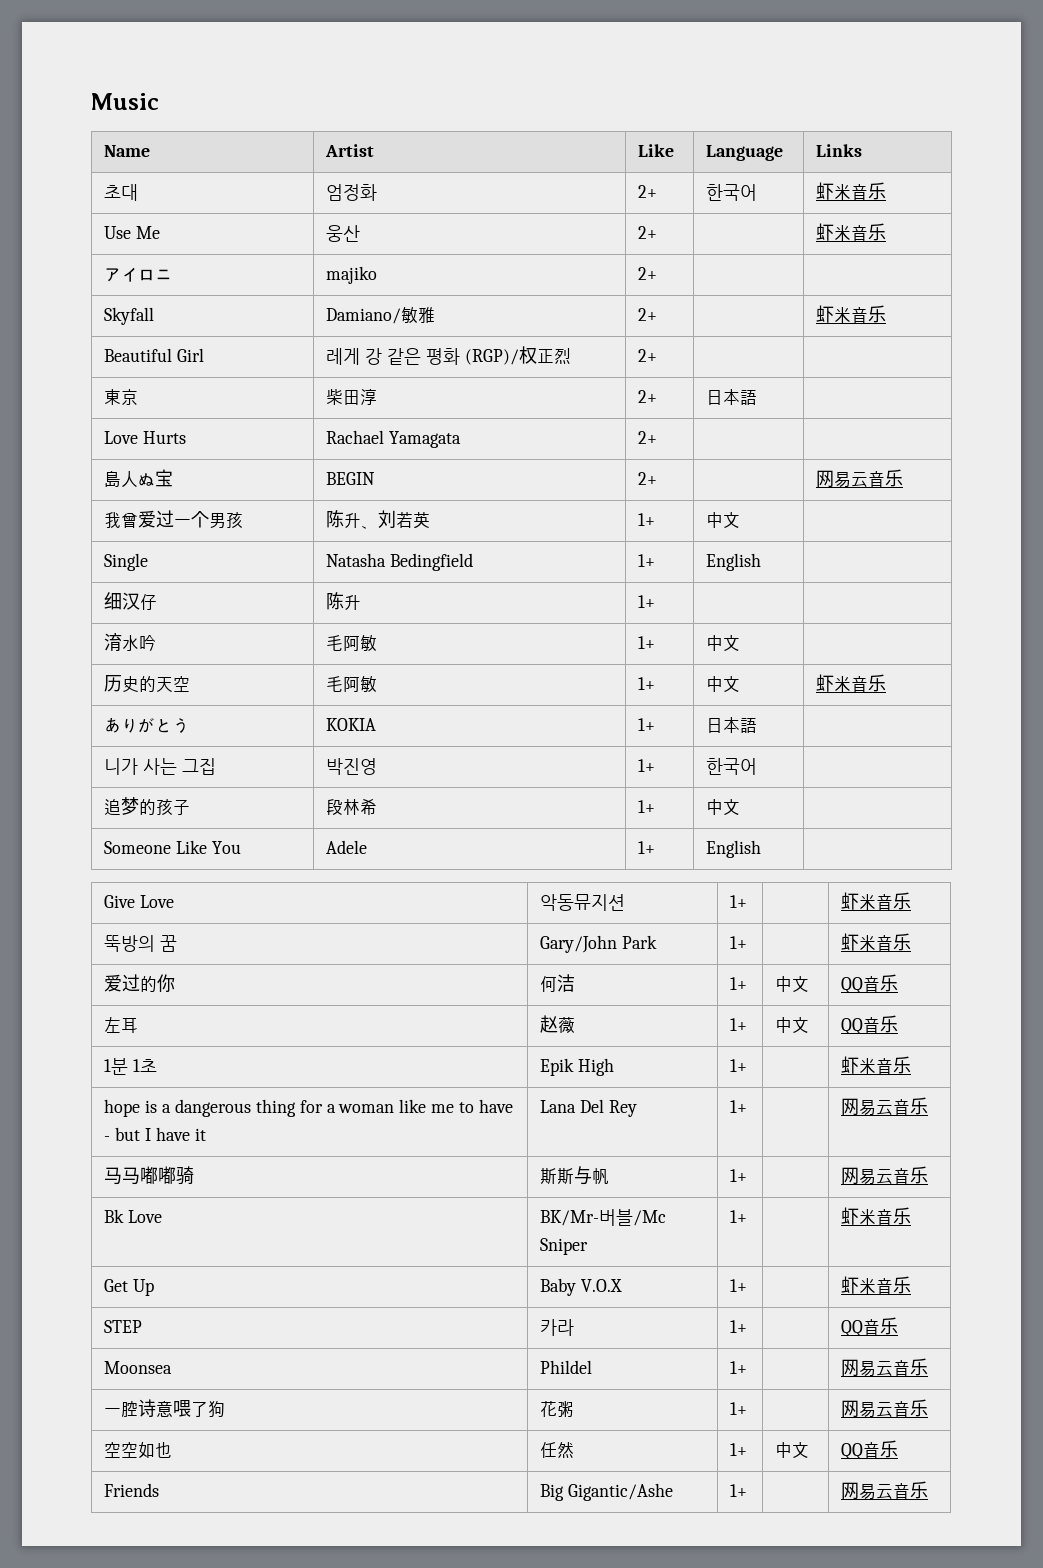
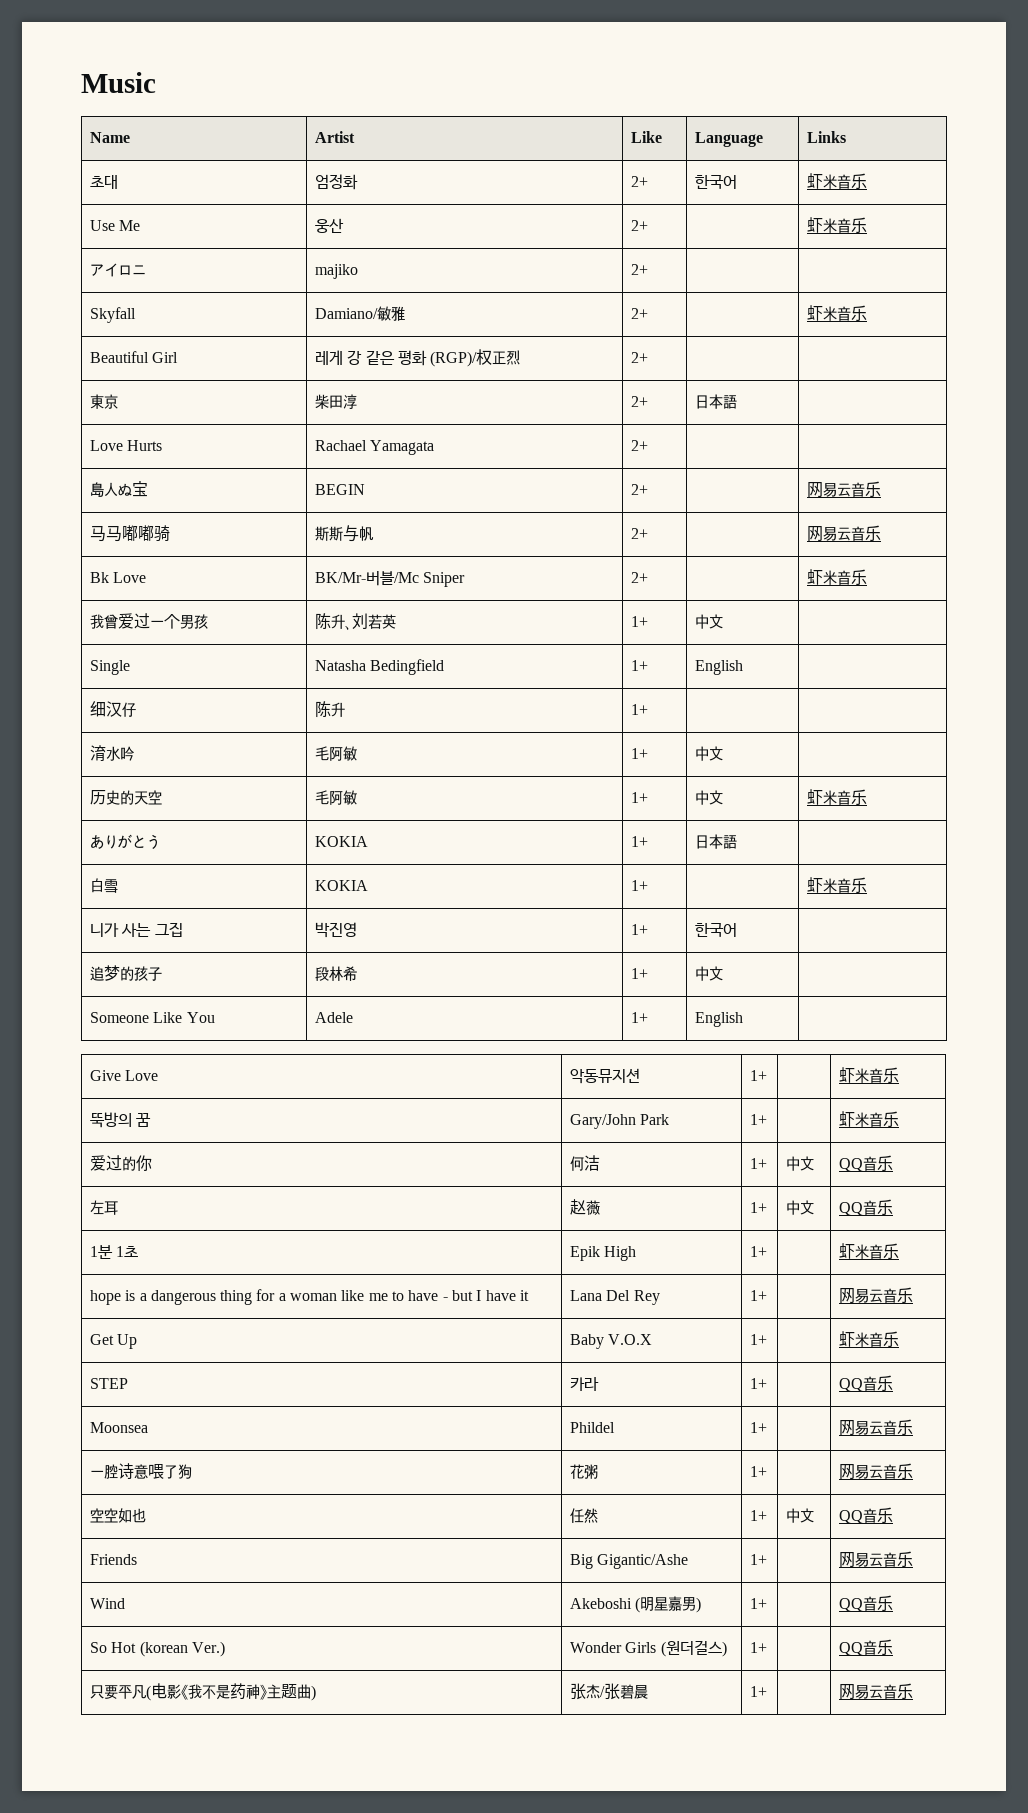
+ 马马嘟嘟骑 | 斯斯与帆 | 2+ | | 网易云音乐
+ Bk Love | BK/Mr-버블/Mc Sniper | 2+ | | 虾米音乐
+ 白雪 | KOKIA | 1+ | | 虾米音乐
- 马马嘟嘟骑 | 斯斯与帆 | 1+ | | 网易云音乐
- Bk Love | BK/Mr-버블/Mc Sniper | 1+ | | 虾米音乐
+ Wind | Akeboshi (明星嘉男) | 1+ | | QQ音乐
+ So Hot (korean Ver.) | Wonder Girls (원더걸스) | 1+ | | QQ音乐
+ 只要平凡(电影《我不是药神》主题曲) | 张杰/张碧晨 | 1+ | | 网易云音乐

